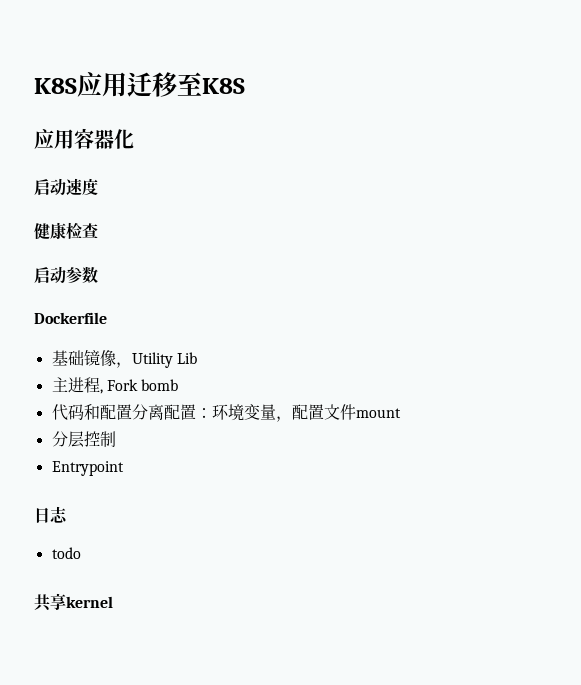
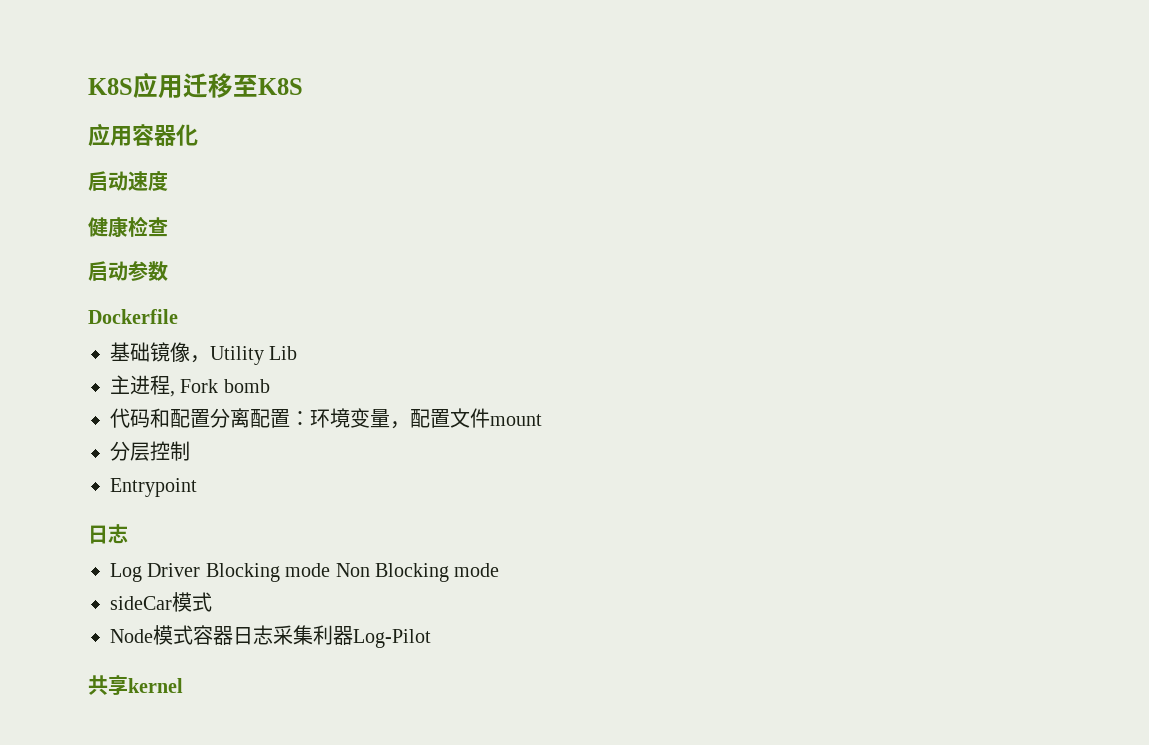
- todo
+ Log Driver Blocking mode Non Blocking mode
+ sideCar模式
+ Node模式容器日志采集利器Log-Pilot

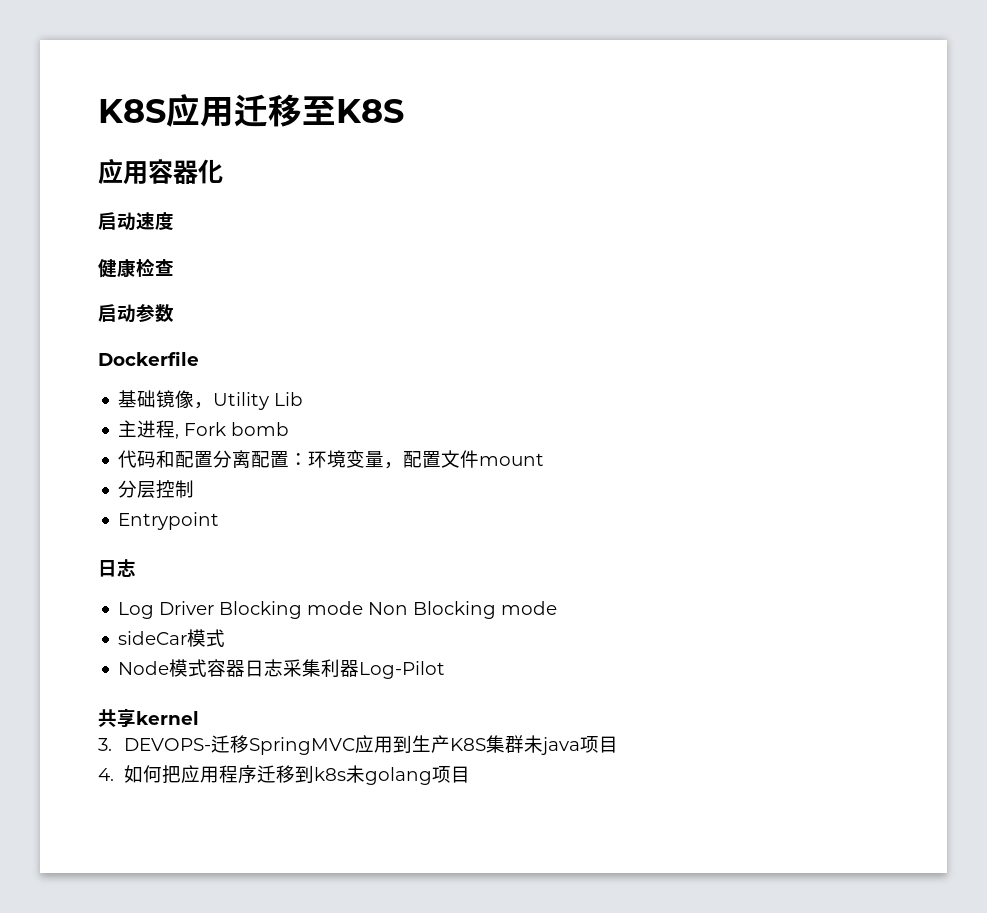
+ 3. DEVOPS-迁移SpringMVC应用到生产K8S集群未java项目
+ 4.如何把应用程序迁移到k8s未golang项目

